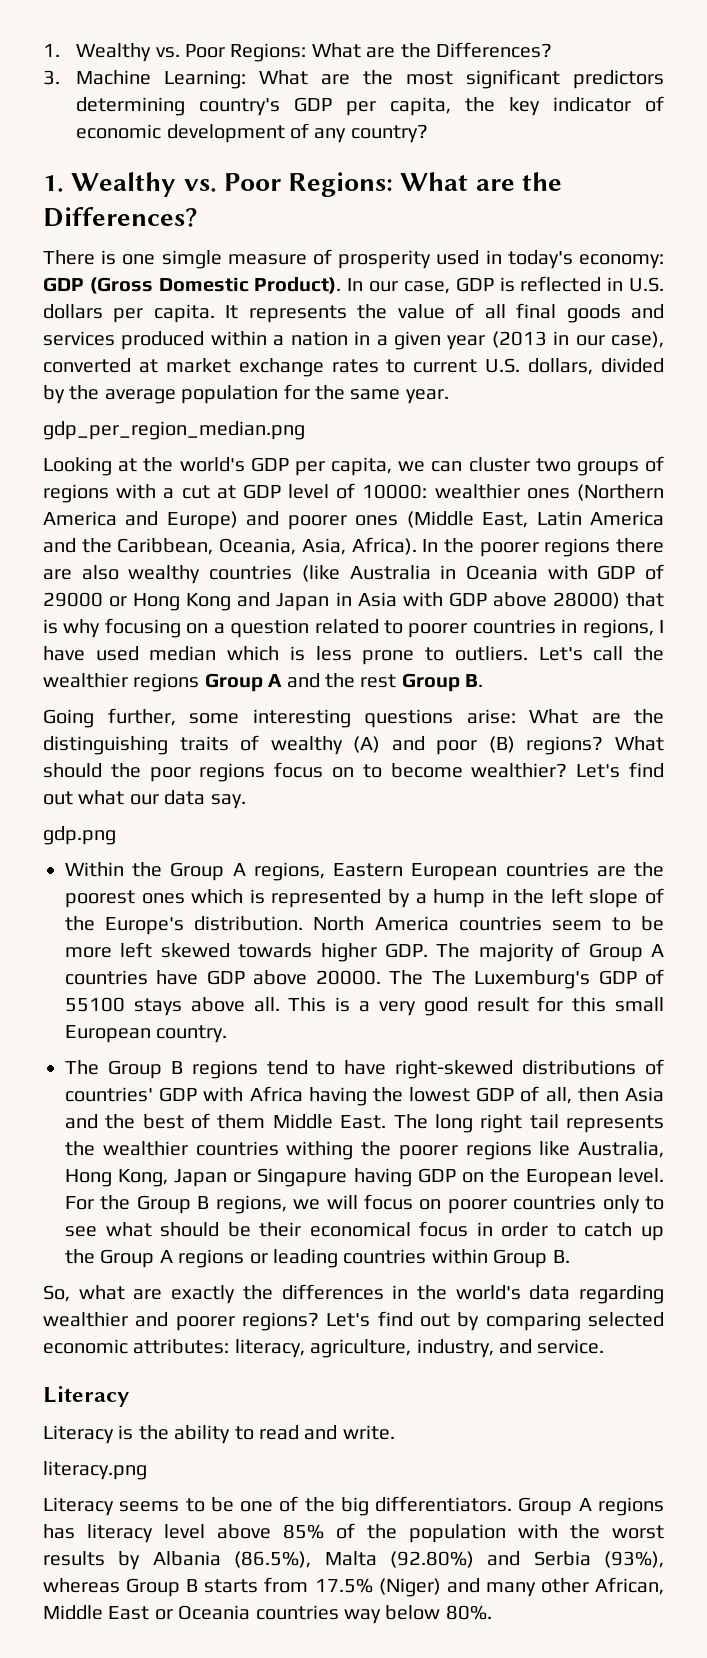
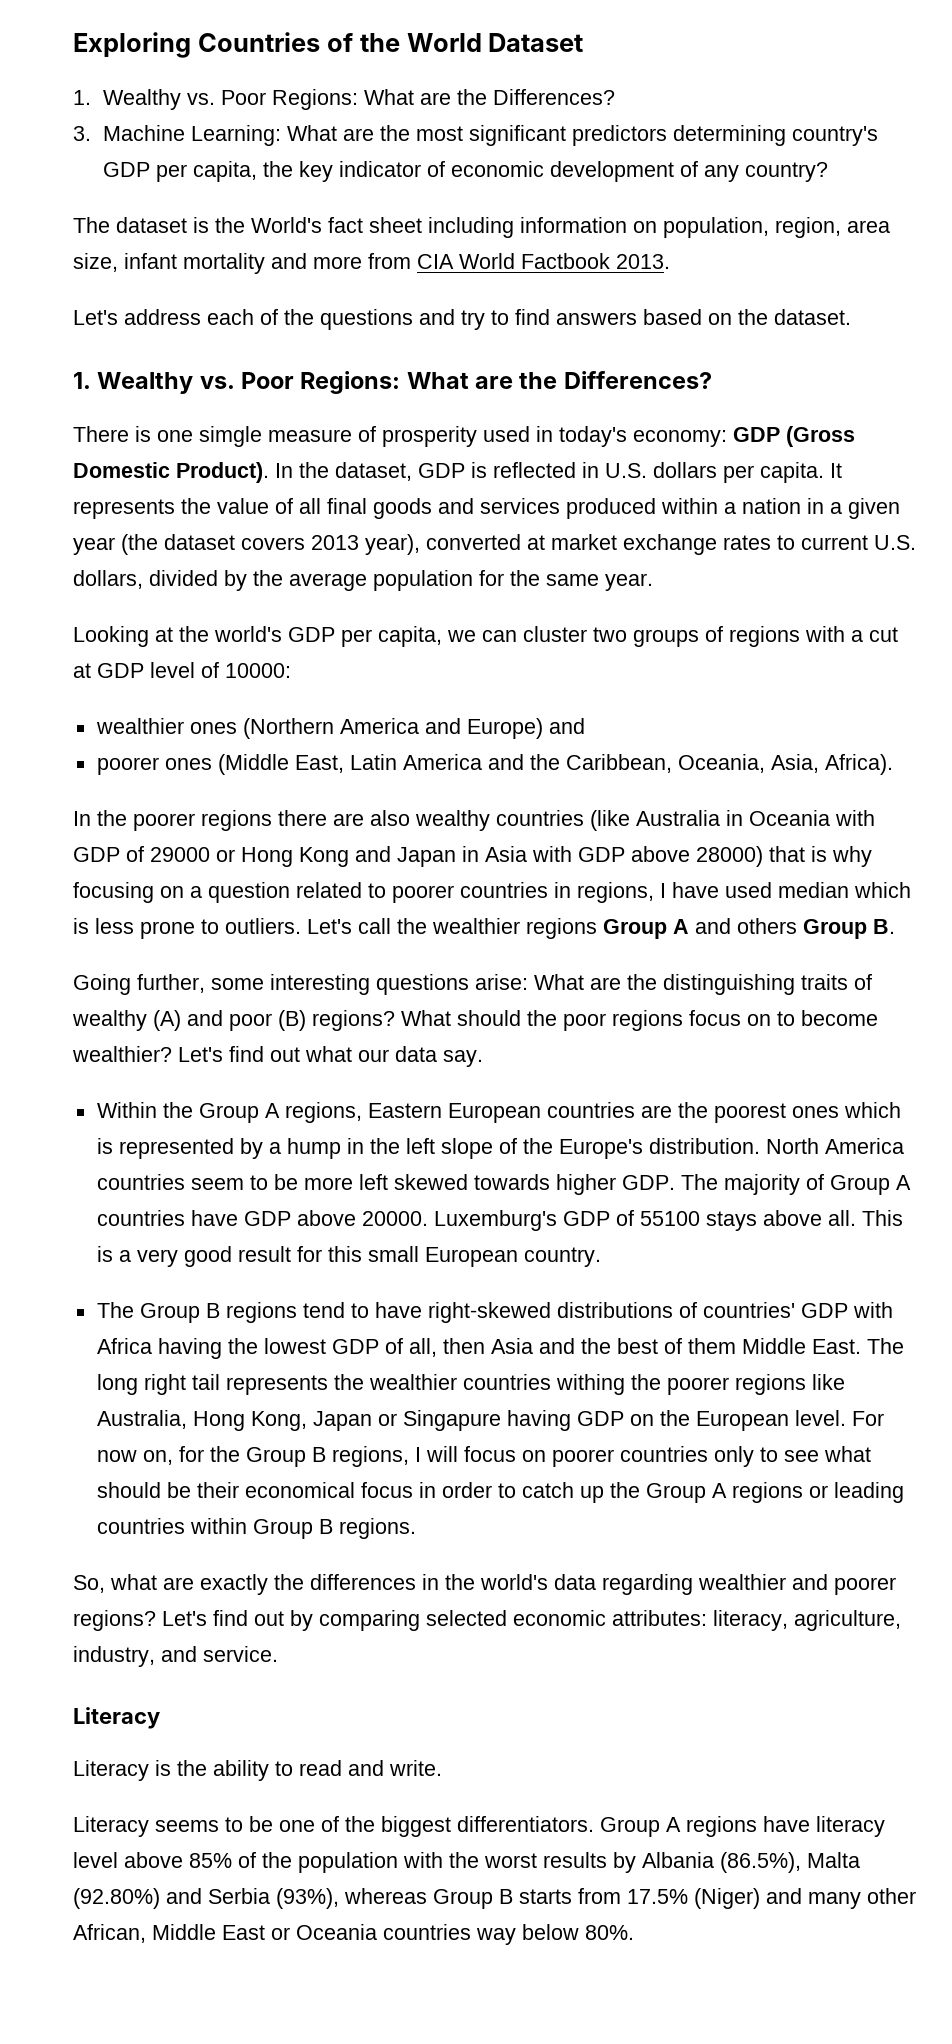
+ Exploring Countries of the World Dataset
+ The dataset is the World's fact sheet including information on population, region, area size, infant mortality and more from CIA World Factbook 2013.
+ Let's address each of the questions and try to find answers based on the dataset.
- In our case, GDP is reflected in U.S. dollars per capita.
+ In the dataset, GDP is reflected in U.S. dollars per capita.
- It represents the value of all final goods and services produced within a nation in a given year (2013 in our case), converted at market exchange rates to current U.S. dollars, divided by the average population for the same year.
+ It represents the value of all final goods and services produced within a nation in a given year (the dataset covers 2013 year), converted at market exchange rates to current U.S. dollars, divided by the average population for the same year.
- gdp_per_region_median.png
- Looking at the world's GDP per capita, we can cluster two groups of regions with a cut at GDP level of 10000: wealthier ones (Northern America and Europe) and poorer ones (Middle East, Latin America and the Caribbean, Oceania, Asia, Africa). In the poorer regions there are also wealthy countries (like Australia in Oceania with GDP of 29000 or Hong Kong and Japan in Asia with GDP above 28000) that is why focusing on a question related to poorer countries in regions, I have used median which is less prone to outliers.
+ Looking at the world's GDP per capita, we can cluster two groups of regions with a cut at GDP level of 10000:
+ wealthier ones (Northern America and Europe) and
+ poorer ones (Middle East, Latin America and the Caribbean, Oceania, Asia, Africa).
+ In the poorer regions there are also wealthy countries (like Australia in Oceania with GDP of 29000 or Hong Kong and Japan in Asia with GDP above 28000) that is why focusing on a question related to poorer countries in regions, I have used median which is less prone to outliers.
- Let's call the wealthier regions Group A and the rest Group B.
+ Let's call the wealthier regions Group A and others Group B.
- gdp.png
- The The Luxemburg's GDP of 55100 stays above all.
+ Luxemburg's GDP of 55100 stays above all.
- For the Group B regions, we will focus on poorer countries only to see what should be their economical focus in order to catch up the Group A regions or leading countries within Group B.
+ For now on, for the Group B regions, I will focus on poorer countries only to see what should be their economical focus in order to catch up the Group A regions or leading countries within Group B regions.
- literacy.png
- Literacy seems to be one of the big differentiators.
+ Literacy seems to be one of the biggest differentiators.
- Group A regions has literacy level above 85% of the population with the worst results by Albania (86.5%), Malta (92.80%) and Serbia (93%), whereas Group B starts from 17.5% (Niger) and many other African, Middle East or Oceania countries way below 80%.
+ Group A regions have literacy level above 85% of the population with the worst results by Albania (86.5%), Malta (92.80%) and Serbia (93%), whereas Group B starts from 17.5% (Niger) and many other African, Middle East or Oceania countries way below 80%.

